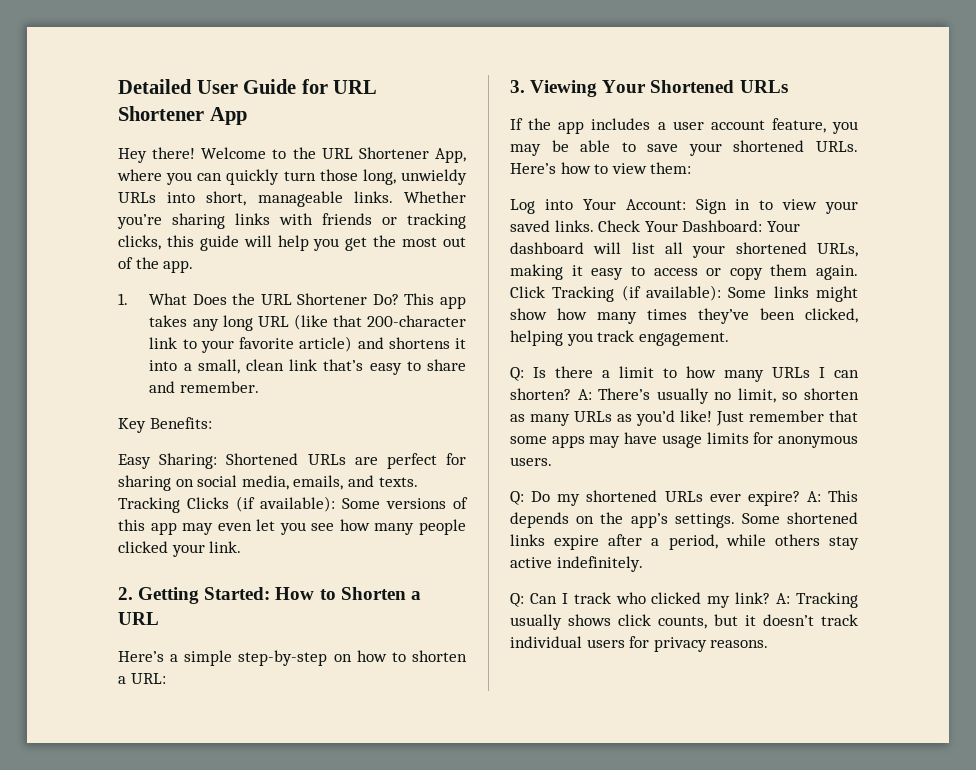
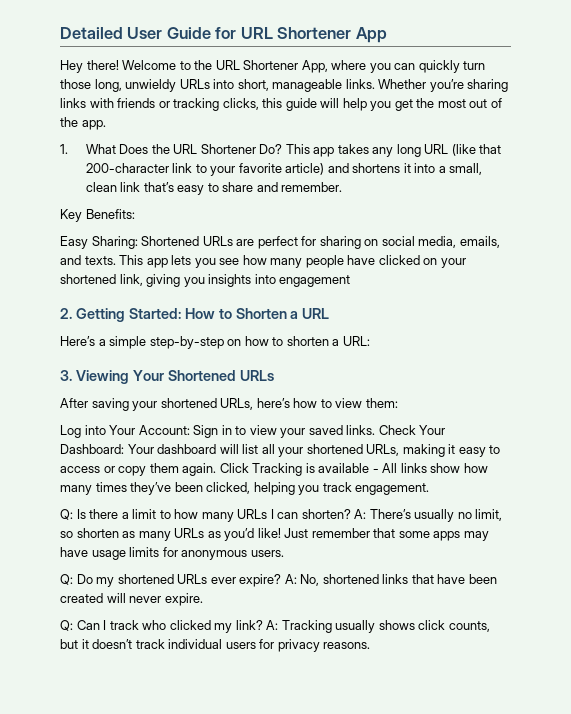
- Tracking Clicks (if available): Some versions of this app may even let you see how many people clicked your link.
+ This app lets you see how many people have clicked on your shortened link, giving you insights into engagement
- If the app includes a user account feature, you may be able to save your shortened URLs. Here’s how to view them:
+ After saving your shortened URLs, here’s how to view them:
- Click Tracking (if available): Some links might show how many times they’ve been clicked, helping you track engagement.
+ Click Tracking is available - All links show how many times they’ve been clicked, helping you track engagement.
- A: This depends on the app’s settings. Some shortened links expire after a period, while others stay active indefinitely.
+ A: No, shortened links that have been created will never expire.

